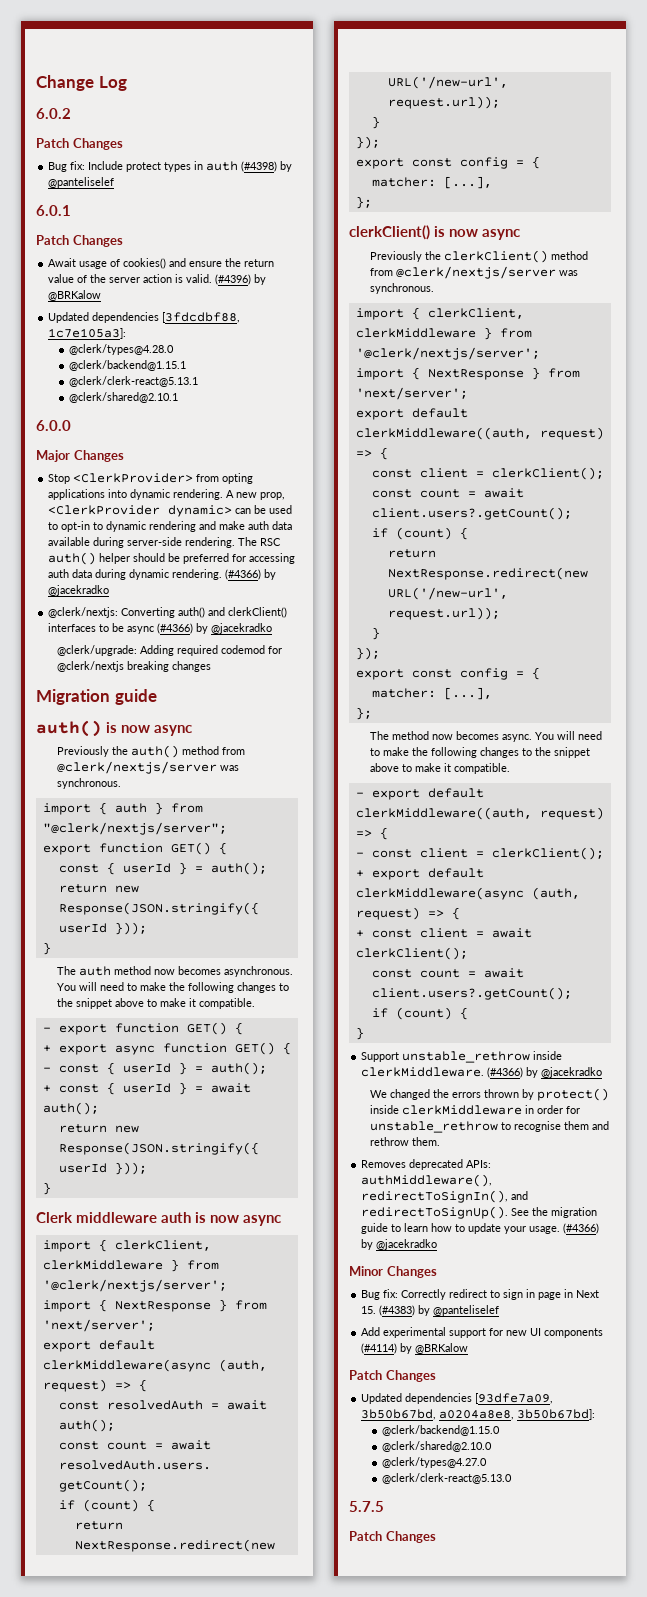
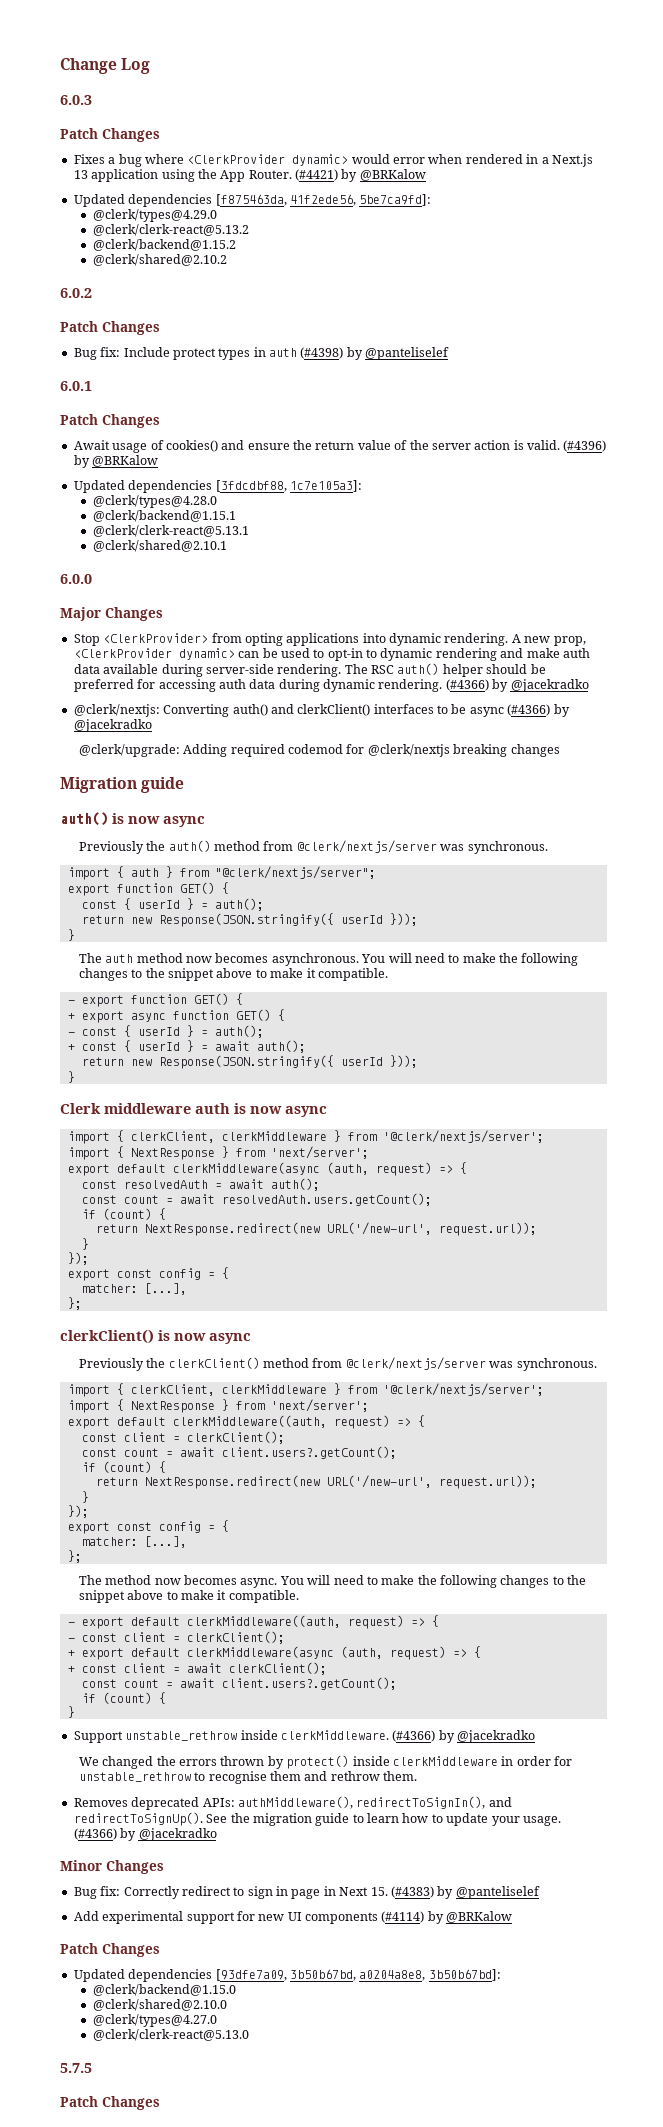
+ 6.0.3
+ Patch Changes
+ Fixes a bug where <ClerkProvider dynamic> would error when rendered in a Next.js 13 application using the App Router. (#4421) by @BRKalow
+ Updated dependencies [f875463da, 41f2ede56, 5be7ca9fd]:
+ @clerk/types@4.29.0
+ @clerk/clerk-react@5.13.2
+ @clerk/backend@1.15.2
+ @clerk/shared@2.10.2

